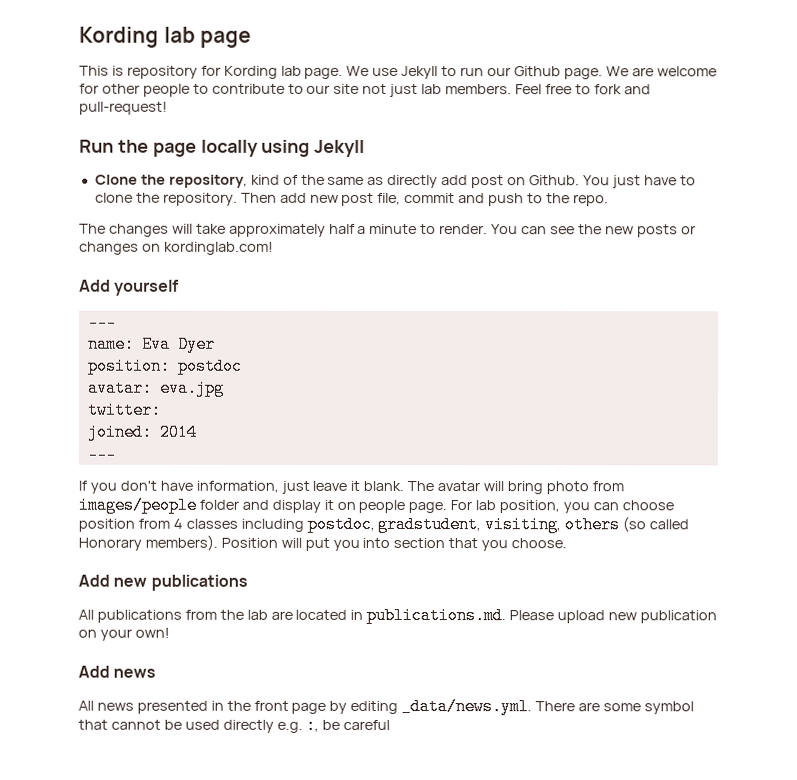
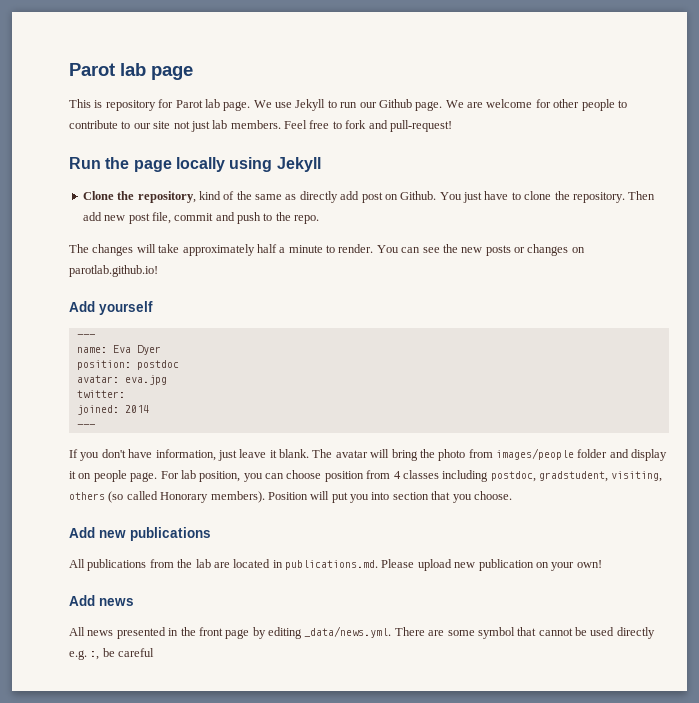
- Kording lab page
+ Parot lab page
- This is repository for Kording lab page.
+ This is repository for Parot lab page.
- You can see the new posts or changes on kordinglab.com!
+ You can see the new posts or changes on parotlab.github.io!
- The avatar will bring photo from images/people folder and display it on people page.
+ The avatar will bring the photo from images/people folder and display it on people page.

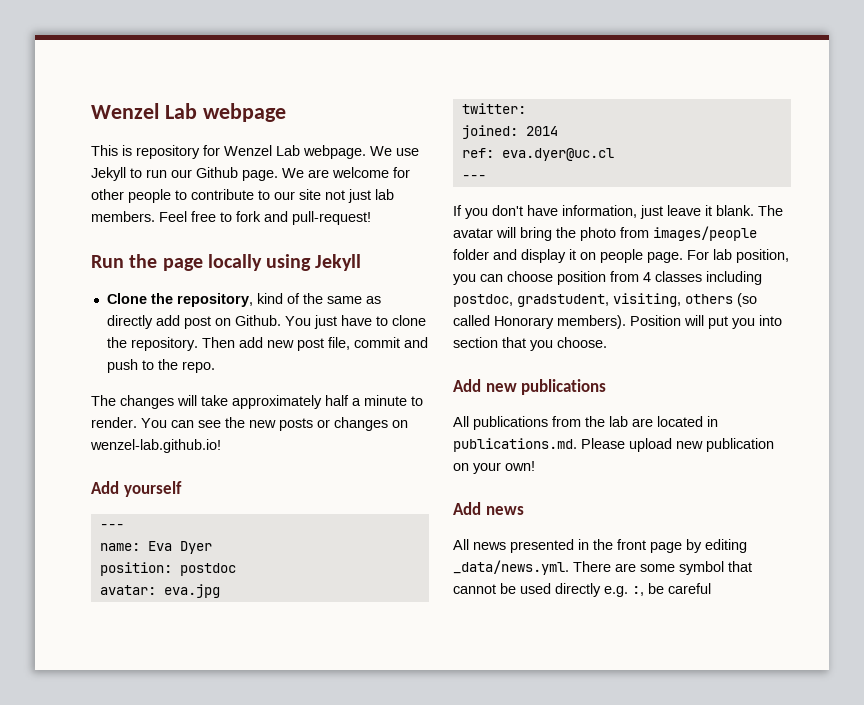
- Parot lab page
+ Wenzel Lab webpage
- This is repository for Parot lab page.
+ This is repository for Wenzel Lab webpage.
- You can see the new posts or changes on parotlab.github.io!
+ You can see the new posts or changes on wenzel-lab.github.io!
+ ref: eva.dyer@uc.cl

